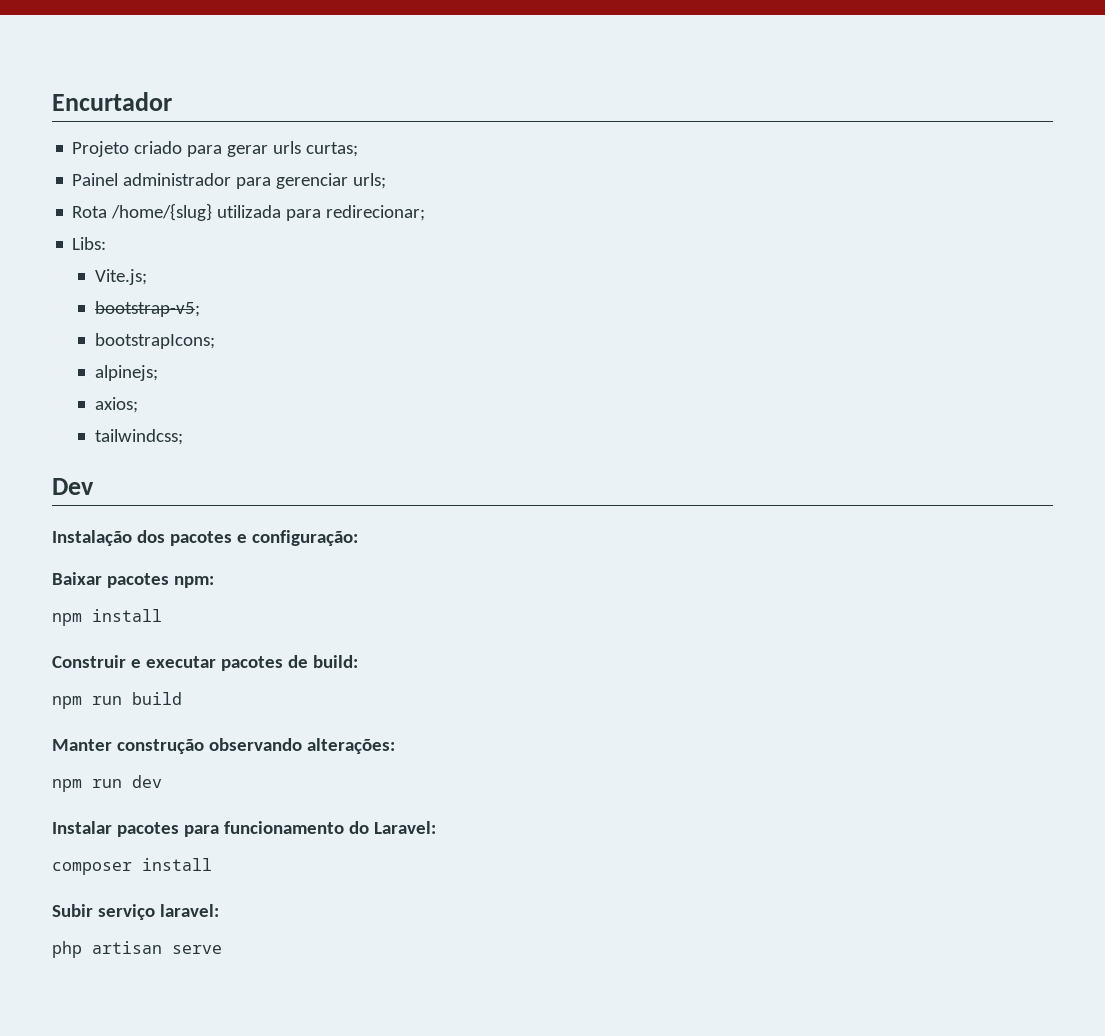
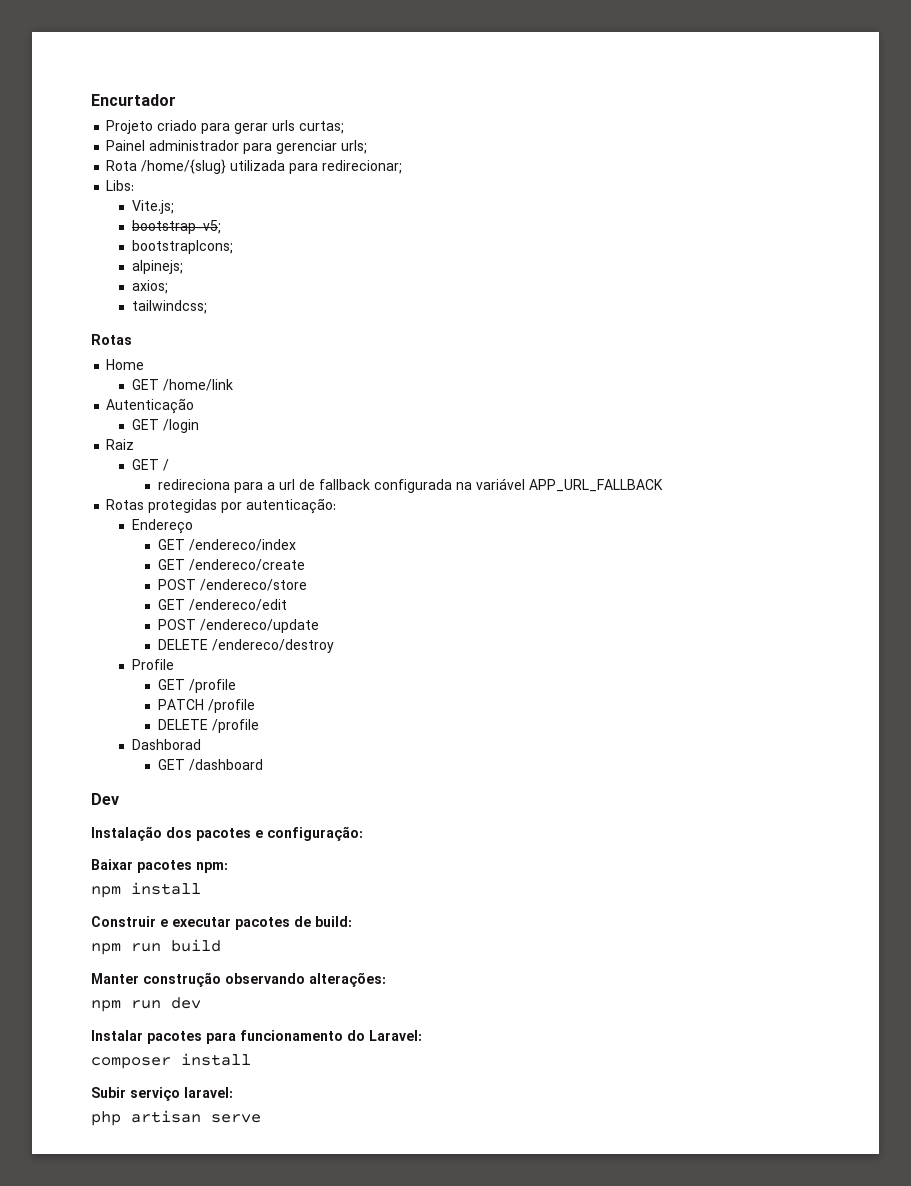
  tailwindcss;
+ Rotas
+ Home
+ GET /home/link
+ Autenticação
+ GET /login
+ Raiz
+ GET /
+ redireciona para a url de fallback configurada na variável APP_URL_FALLBACK
+ Rotas protegidas por autenticação:
+ Endereço
+ GET /endereco/index
+ GET /endereco/create
+ POST /endereco/store
+ GET /endereco/edit
+ POST /endereco/update
+ DELETE /endereco/destroy
+ Profile
+ GET /profile
+ PATCH /profile
+ DELETE /profile
+ Dashborad
+ GET /dashboard

